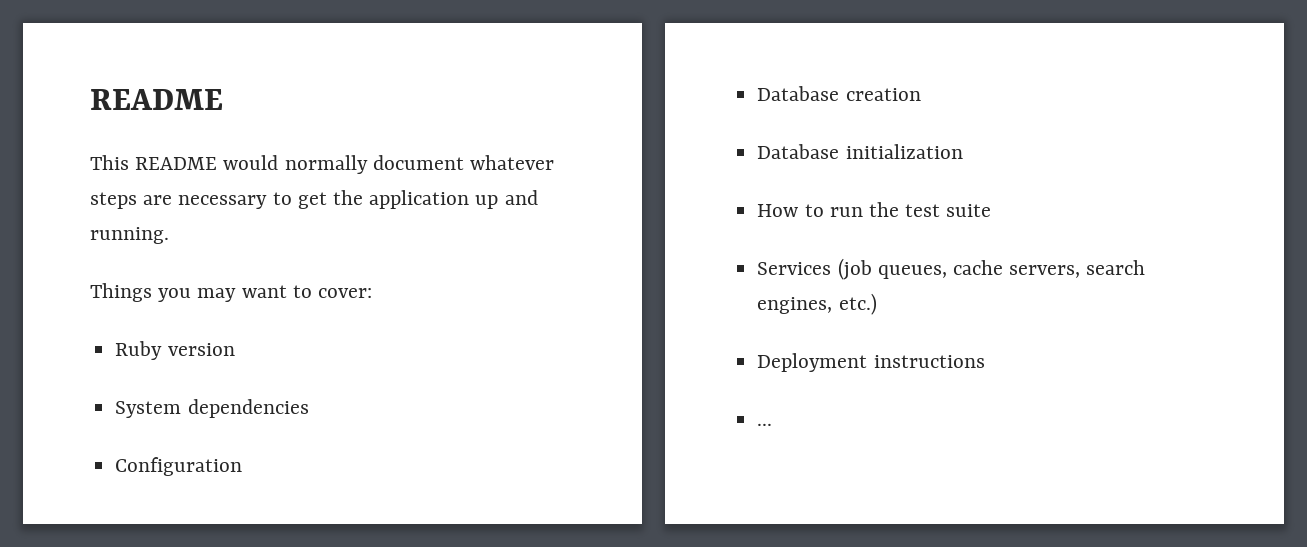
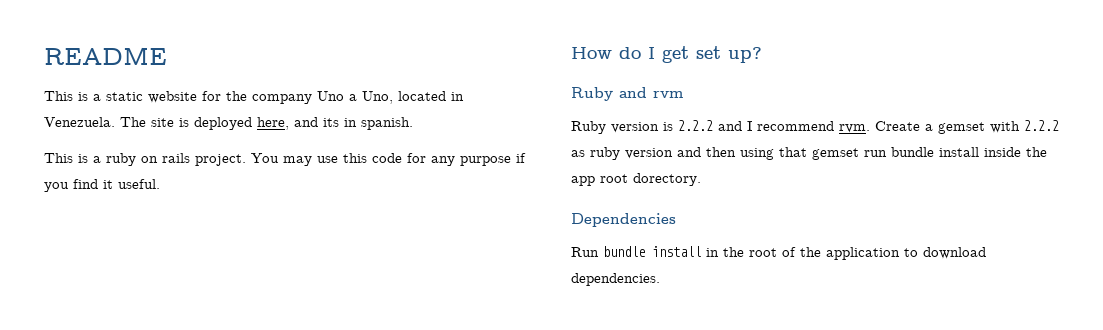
- This README would normally document whatever steps are necessary to get the application up and running.
- Things you may want to cover:
- Ruby version
- System dependencies
- Configuration
- Database creation
- Database initialization
- How to run the test suite
- Services (job queues, cache servers, search engines, etc.)
- Deployment instructions
- ...
+ This is a static website for the company Uno a Uno, located in Venezuela. The site is deployed here, and its in spanish.
+ This is a ruby on rails project. You may use this code for any purpose if you find it useful.
+ How do I get set up?
+ Ruby and rvm
+ Ruby version is 2.2.2 and I recommend rvm. Create a gemset with 2.2.2 as ruby version and then using that gemset run bundle install inside the app root dorectory.
+ Dependencies
+ Run bundle install in the root of the application to download dependencies.

